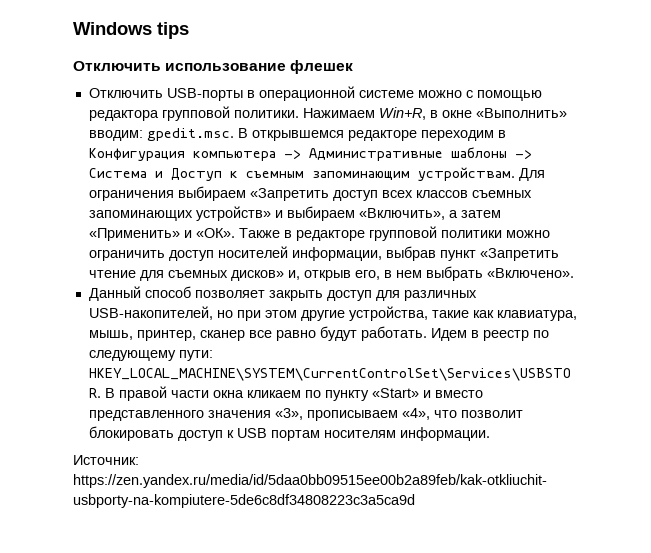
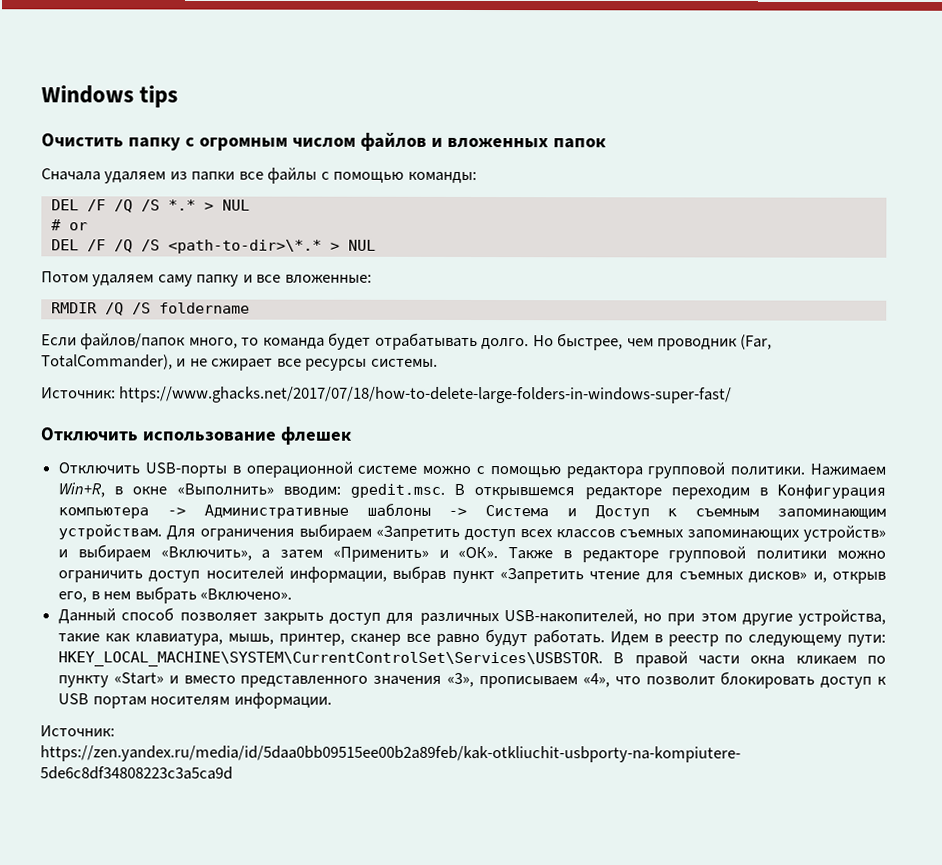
+ Очистить папку с огромным числом файлов и вложенных папок
+ Сначала удаляем из папки все файлы с помощью команды:
+ DEL /F /Q /S *.* > NUL
+ # or
+ DEL /F /Q /S <path-to-dir>\*.* > NUL
+ Потом удаляем саму папку и все вложенные:
+ RMDIR /Q /S foldername
+ Если файлов/папок много, то команда будет отрабатывать долго. Но быстрее, чем проводник (Far, TotalCommander), и не сжирает все ресурсы системы.
+ Источник: https://www.ghacks.net/2017/07/18/how-to-delete-large-folders-in-windows-super-fast/

